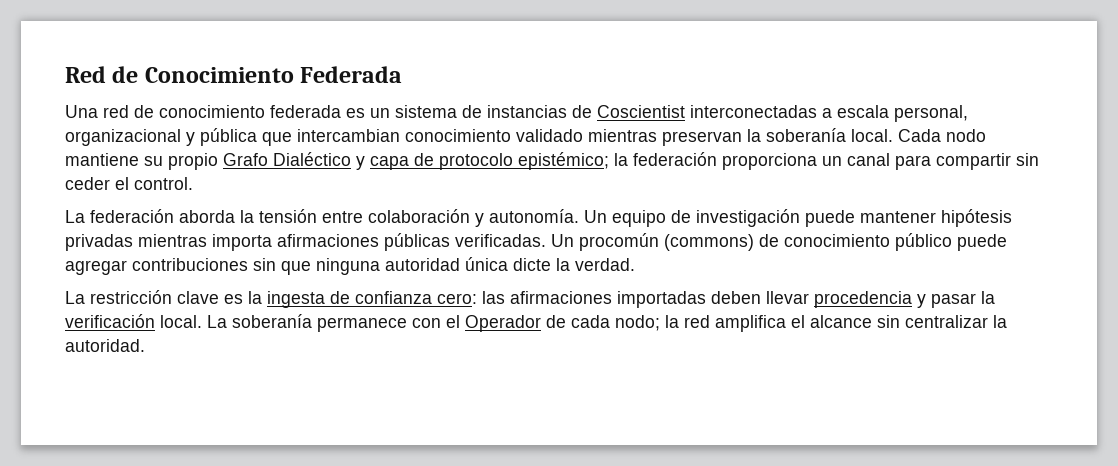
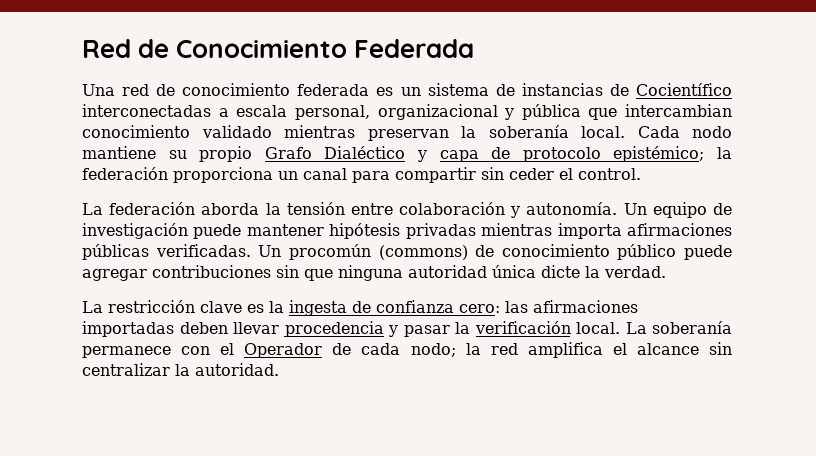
- Una red de conocimiento federada es un sistema de instancias de Coscientist interconectadas a escala personal, organizacional y pública que intercambian conocimiento validado mientras preservan la soberanía local.
+ Una red de conocimiento federada es un sistema de instancias de Cocientífico interconectadas a escala personal, organizacional y pública que intercambian conocimiento validado mientras preservan la soberanía local.

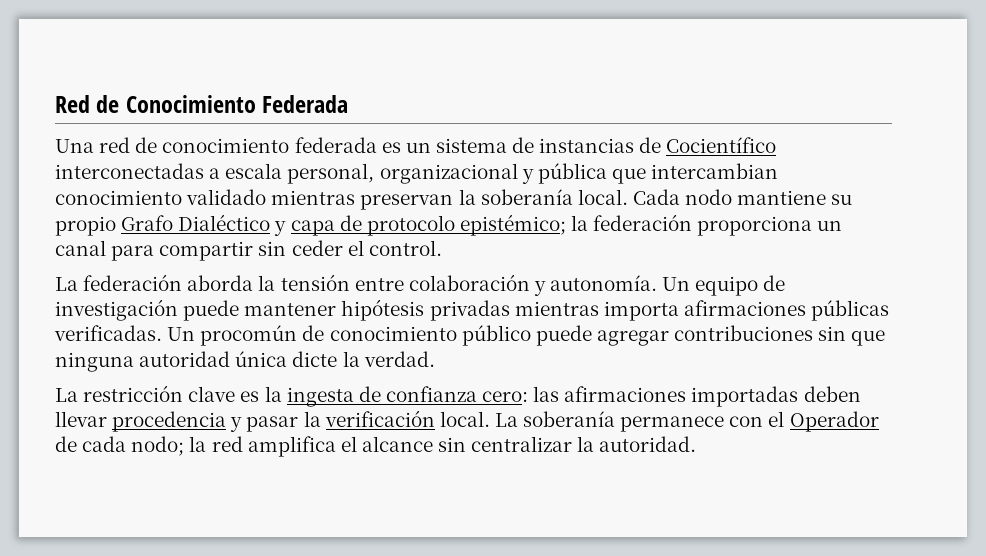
- Un procomún (commons) de conocimiento público puede agregar contribuciones sin que ninguna autoridad única dicte la verdad.
+ Un procomún de conocimiento público puede agregar contribuciones sin que ninguna autoridad única dicte la verdad.

